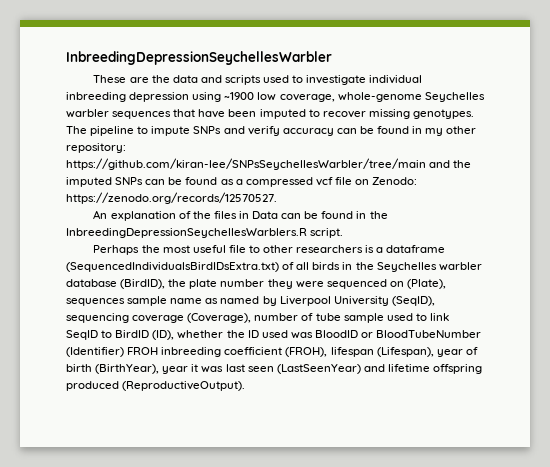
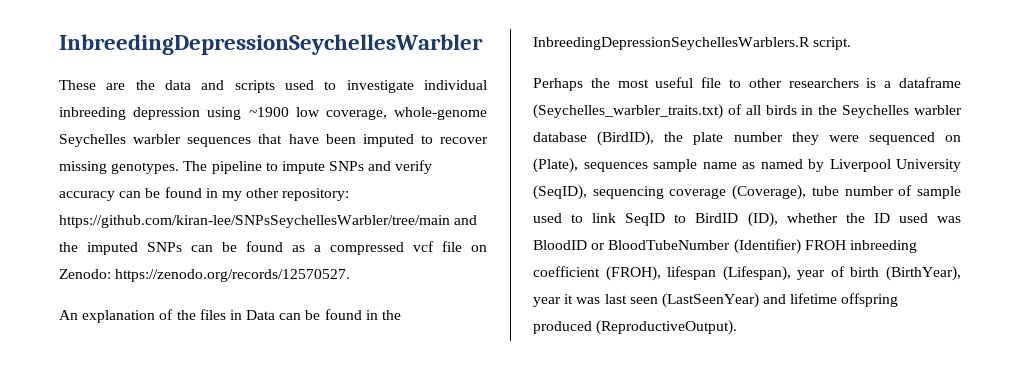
- Perhaps the most useful file to other researchers is a dataframe (SequencedIndividualsBirdIDsExtra.txt) of all birds in the Seychelles warbler database (BirdID), the plate number they were sequenced on (Plate), sequences sample name as named by Liverpool University (SeqID), sequencing coverage (Coverage), number of tube sample used to link SeqID to BirdID (ID), whether the ID used was BloodID or BloodTubeNumber (Identifier) FROH inbreeding coefficient (FROH), lifespan (Lifespan), year of birth (BirthYear), year it was last seen (LastSeenYear) and lifetime offspring produced (ReproductiveOutput).
+ Perhaps the most useful file to other researchers is a dataframe (Seychelles_warbler_traits.txt) of all birds in the Seychelles warbler database (BirdID), the plate number they were sequenced on (Plate), sequences sample name as named by Liverpool University (SeqID), sequencing coverage (Coverage), tube number of sample used to link SeqID to BirdID (ID), whether the ID used was BloodID or BloodTubeNumber (Identifier) FROH inbreeding coefficient (FROH), lifespan (Lifespan), year of birth (BirthYear), year it was last seen (LastSeenYear) and lifetime offspring produced (ReproductiveOutput).

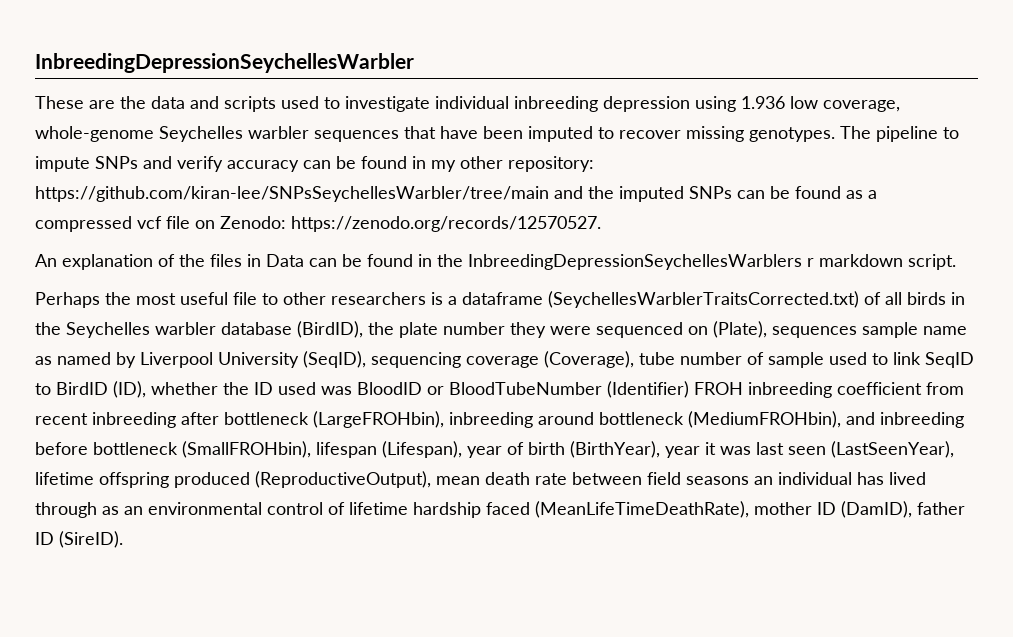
- These are the data and scripts used to investigate individual inbreeding depression using ~1900 low coverage, whole-genome Seychelles warbler sequences that have been imputed to recover missing genotypes.
+ These are the data and scripts used to investigate individual inbreeding depression using 1.936 low coverage, whole-genome Seychelles warbler sequences that have been imputed to recover missing genotypes.
- An explanation of the files in Data can be found in the InbreedingDepressionSeychellesWarblers.R script.
+ An explanation of the files in Data can be found in the InbreedingDepressionSeychellesWarblers r markdown script.
- Perhaps the most useful file to other researchers is a dataframe (Seychelles_warbler_traits.txt) of all birds in the Seychelles warbler database (BirdID), the plate number they were sequenced on (Plate), sequences sample name as named by Liverpool University (SeqID), sequencing coverage (Coverage), tube number of sample used to link SeqID to BirdID (ID), whether the ID used was BloodID or BloodTubeNumber (Identifier) FROH inbreeding coefficient (FROH), lifespan (Lifespan), year of birth (BirthYear), year it was last seen (LastSeenYear) and lifetime offspring produced (ReproductiveOutput).
+ Perhaps the most useful file to other researchers is a dataframe (SeychellesWarblerTraitsCorrected.txt) of all birds in the Seychelles warbler database (BirdID), the plate number they were sequenced on (Plate), sequences sample name as named by Liverpool University (SeqID), sequencing coverage (Coverage), tube number of sample used to link SeqID to BirdID (ID), whether the ID used was BloodID or BloodTubeNumber (Identifier) FROH inbreeding coefficient from recent inbreeding after bottleneck (LargeFROHbin), inbreeding around bottleneck (MediumFROHbin), and inbreeding before bottleneck (SmallFROHbin), lifespan (Lifespan), year of birth (BirthYear), year it was last seen (LastSeenYear), lifetime offspring produced (ReproductiveOutput), mean death rate between field seasons an individual has lived through as an environmental control of lifetime hardship faced (MeanLifeTimeDeathRate), mother ID (DamID), father ID (SireID).

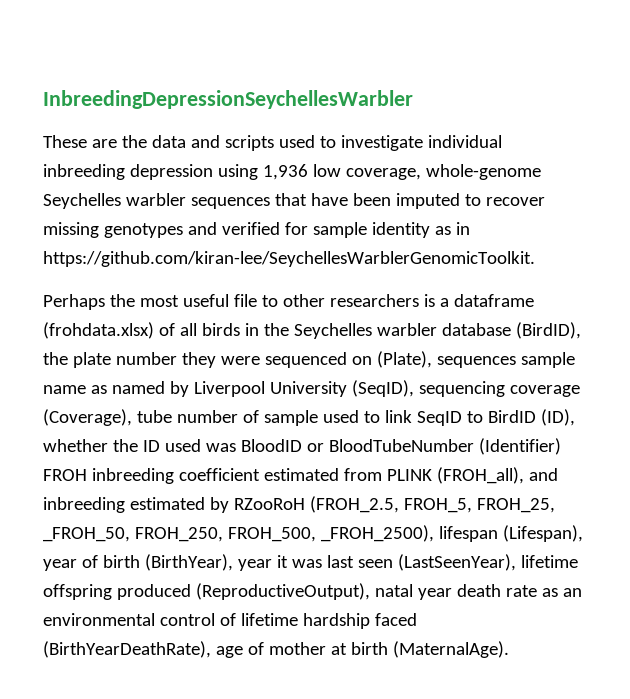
- These are the data and scripts used to investigate individual inbreeding depression using 1.936 low coverage, whole-genome Seychelles warbler sequences that have been imputed to recover missing genotypes. The pipeline to impute SNPs and verify accuracy can be found in my other repository: https://github.com/kiran-lee/SNPsSeychellesWarbler/tree/main and the imputed SNPs can be found as a compressed vcf file on Zenodo: https://zenodo.org/records/12570527.
- An explanation of the files in Data can be found in the InbreedingDepressionSeychellesWarblers r markdown script.
+ These are the data and scripts used to investigate individual inbreeding depression using 1,936 low coverage, whole-genome Seychelles warbler sequences that have been imputed to recover missing genotypes and verified for sample identity as in https://github.com/kiran-lee/SeychellesWarblerGenomicToolkit.
- Perhaps the most useful file to other researchers is a dataframe (SeychellesWarblerTraitsCorrected.txt) of all birds in the Seychelles warbler database (BirdID), the plate number they were sequenced on (Plate), sequences sample name as named by Liverpool University (SeqID), sequencing coverage (Coverage), tube number of sample used to link SeqID to BirdID (ID), whether the ID used was BloodID or BloodTubeNumber (Identifier) FROH inbreeding coefficient from recent inbreeding after bottleneck (LargeFROHbin), inbreeding around bottleneck (MediumFROHbin), and inbreeding before bottleneck (SmallFROHbin), lifespan (Lifespan), year of birth (BirthYear), year it was last seen (LastSeenYear), lifetime offspring produced (ReproductiveOutput), mean death rate between field seasons an individual has lived through as an environmental control of lifetime hardship faced (MeanLifeTimeDeathRate), mother ID (DamID), father ID (SireID).
+ Perhaps the most useful file to other researchers is a dataframe (frohdata.xlsx) of all birds in the Seychelles warbler database (BirdID), the plate number they were sequenced on (Plate), sequences sample name as named by Liverpool University (SeqID), sequencing coverage (Coverage), tube number of sample used to link SeqID to BirdID (ID), whether the ID used was BloodID or BloodTubeNumber (Identifier) FROH inbreeding coefficient estimated from PLINK (FROH_all), and inbreeding estimated by RZooRoH (FROH_2.5, FROH_5, FROH_25, _FROH_50, FROH_250, FROH_500, _FROH_2500), lifespan (Lifespan), year of birth (BirthYear), year it was last seen (LastSeenYear), lifetime offspring produced (ReproductiveOutput), natal year death rate as an environmental control of lifetime hardship faced (BirthYearDeathRate), age of mother at birth (MaternalAge).

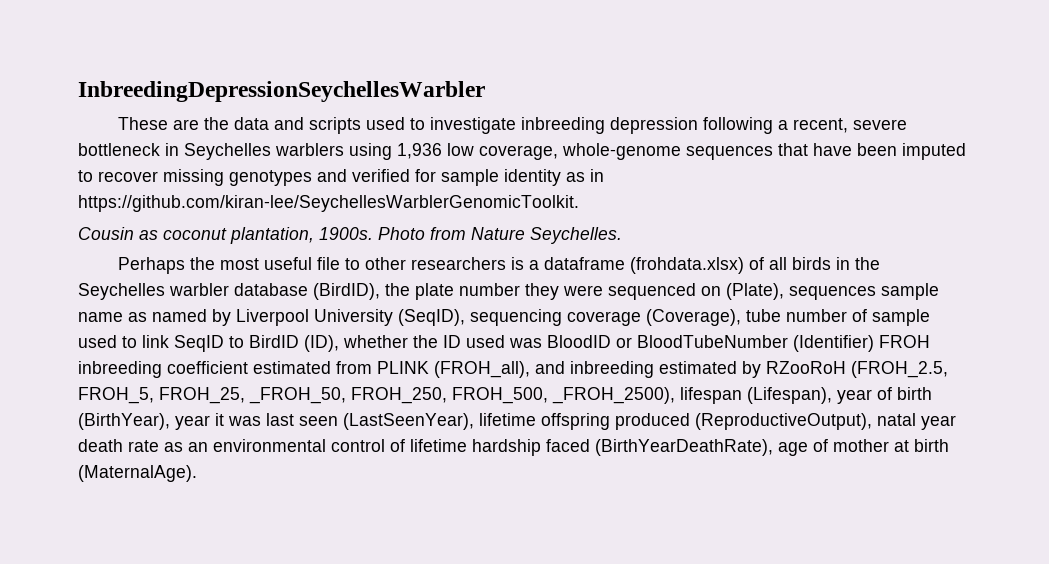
- These are the data and scripts used to investigate individual inbreeding depression using 1,936 low coverage, whole-genome Seychelles warbler sequences that have been imputed to recover missing genotypes and verified for sample identity as in https://github.com/kiran-lee/SeychellesWarblerGenomicToolkit.
+ These are the data and scripts used to investigate inbreeding depression following a recent, severe bottleneck in Seychelles warblers using 1,936 low coverage, whole-genome sequences that have been imputed to recover missing genotypes and verified for sample identity as in https://github.com/kiran-lee/SeychellesWarblerGenomicToolkit.
+ Cousin as coconut plantation, 1900s. Photo from Nature Seychelles.

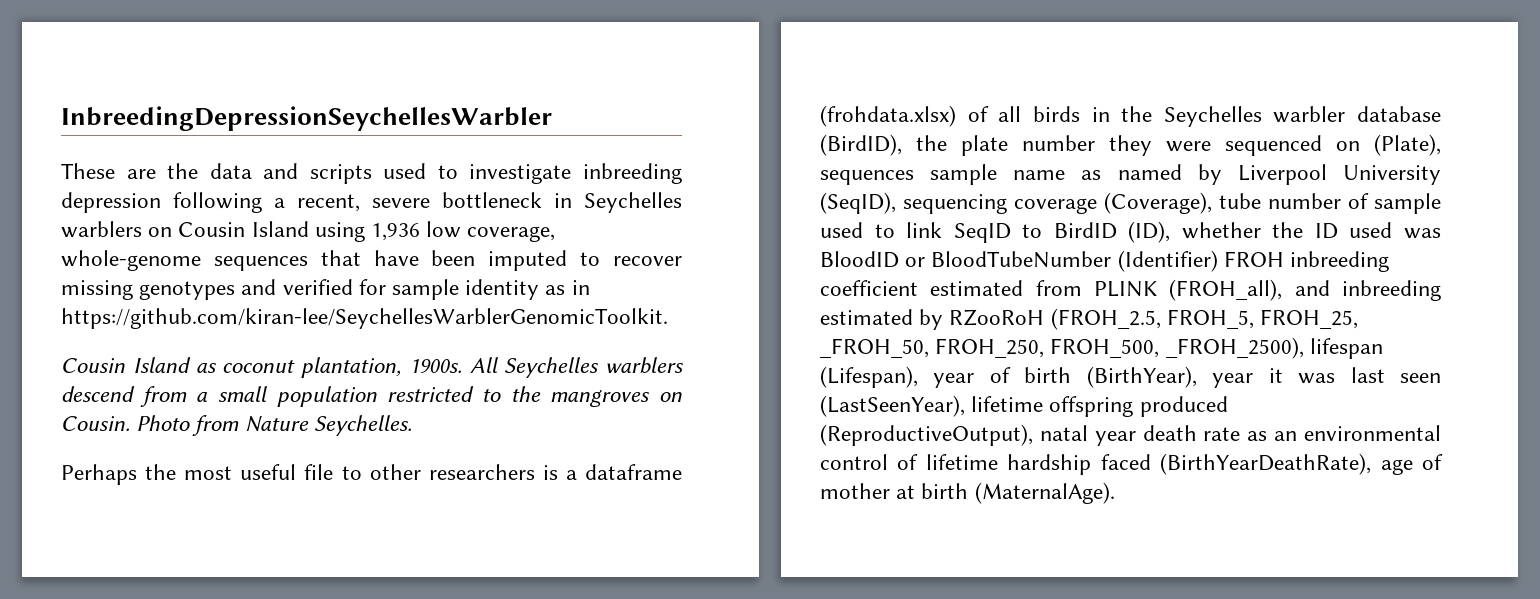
- These are the data and scripts used to investigate inbreeding depression following a recent, severe bottleneck in Seychelles warblers using 1,936 low coverage, whole-genome sequences that have been imputed to recover missing genotypes and verified for sample identity as in https://github.com/kiran-lee/SeychellesWarblerGenomicToolkit.
+ These are the data and scripts used to investigate inbreeding depression following a recent, severe bottleneck in Seychelles warblers on Cousin Island using 1,936 low coverage, whole-genome sequences that have been imputed to recover missing genotypes and verified for sample identity as in https://github.com/kiran-lee/SeychellesWarblerGenomicToolkit.
- Cousin as coconut plantation, 1900s.
+ Cousin Island as coconut plantation, 1900s.
+ All Seychelles warblers descend from a small population restricted to the mangroves on Cousin.

